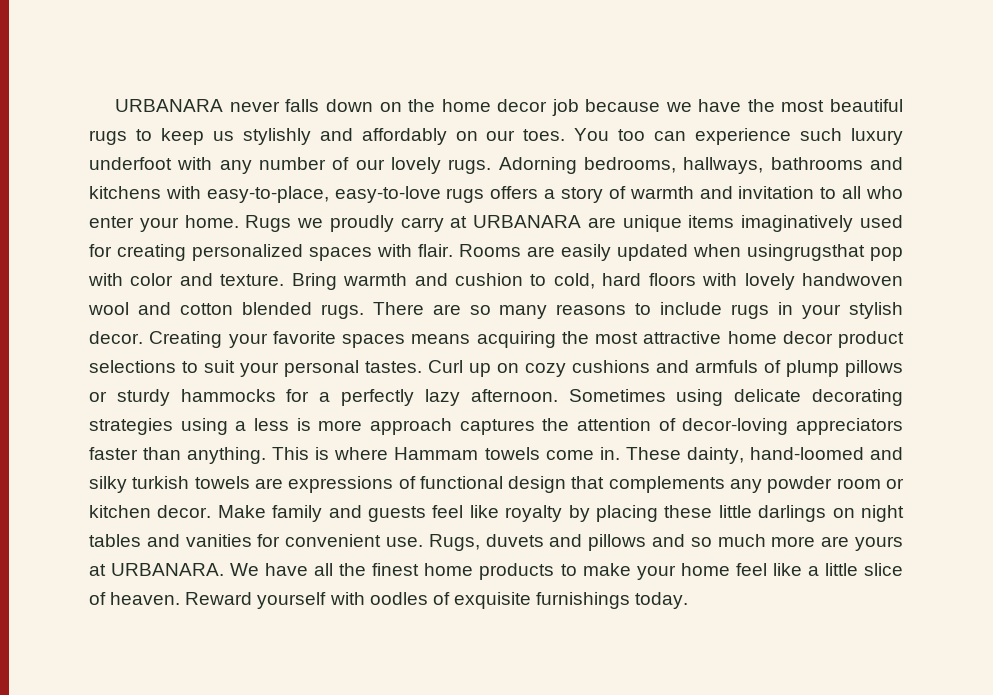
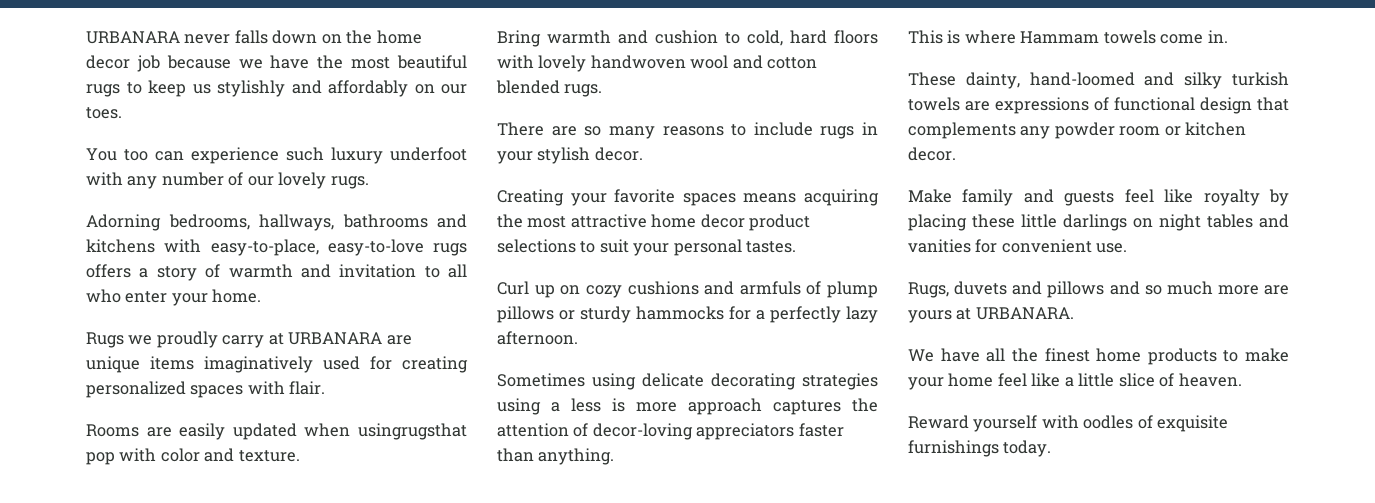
- URBANARA never falls down on the home decor job because we have the most beautiful rugs to keep us stylishly and affordably on our toes. You too can experience such luxury underfoot with any number of our lovely rugs. Adorning bedrooms, hallways, bathrooms and kitchens with easy-to-place, easy-to-love rugs offers a story of warmth and invitation to all who enter your home. Rugs we proudly carry at URBANARA are unique items imaginatively used for creating personalized spaces with flair. Rooms are easily updated when usingrugsthat pop with color and texture. Bring warmth and cushion to cold, hard floors with lovely handwoven wool and cotton blended rugs. There are so many reasons to include rugs in your stylish decor. Creating your favorite spaces means acquiring the most attractive home decor product selections to suit your personal tastes. Curl up on cozy cushions and armfuls of plump pillows or sturdy hammocks for a perfectly lazy afternoon. Sometimes using delicate decorating strategies using a less is more approach captures the attention of decor-loving appreciators faster than anything. This is where Hammam towels come in. These dainty, hand-loomed and silky turkish towels are expressions of functional design that complements any powder room or kitchen decor. Make family and guests feel like royalty by placing these little darlings on night tables and vanities for convenient use. Rugs, duvets and pillows and so much more are yours at URBANARA. We have all the finest home products to make your home feel like a little slice of heaven. Reward yourself with oodles of exquisite furnishings today.
+ URBANARA never falls down on the home decor job because we have the most beautiful rugs to keep us stylishly and affordably on our toes.
+ You too can experience such luxury underfoot with any number of our lovely rugs.
+ Adorning bedrooms, hallways, bathrooms and kitchens with easy-to-place, easy-to-love rugs offers a story of warmth and invitation to all who enter your home.
+ Rugs we proudly carry at URBANARA are unique items imaginatively used for creating personalized spaces with flair.
+ Rooms are easily updated when usingrugsthat pop with color and texture.
+ Bring warmth and cushion to cold, hard floors with lovely handwoven wool and cotton blended rugs.
+ There are so many reasons to include rugs in your stylish decor.
+ Creating your favorite spaces means acquiring the most attractive home decor product selections to suit your personal tastes.
+ Curl up on cozy cushions and armfuls of plump pillows or sturdy hammocks for a perfectly lazy afternoon.
+ Sometimes using delicate decorating strategies using a less is more approach captures the attention of decor-loving appreciators faster than anything.
+ This is where Hammam towels come in.
+ These dainty, hand-loomed and silky turkish towels are expressions of functional design that complements any powder room or kitchen decor.
+ Make family and guests feel like royalty by placing these little darlings on night tables and vanities for convenient use.
+ Rugs, duvets and pillows and so much more are yours at URBANARA.
+ We have all the finest home products to make your home feel like a little slice of heaven.
+ Reward yourself with oodles of exquisite furnishings today.

